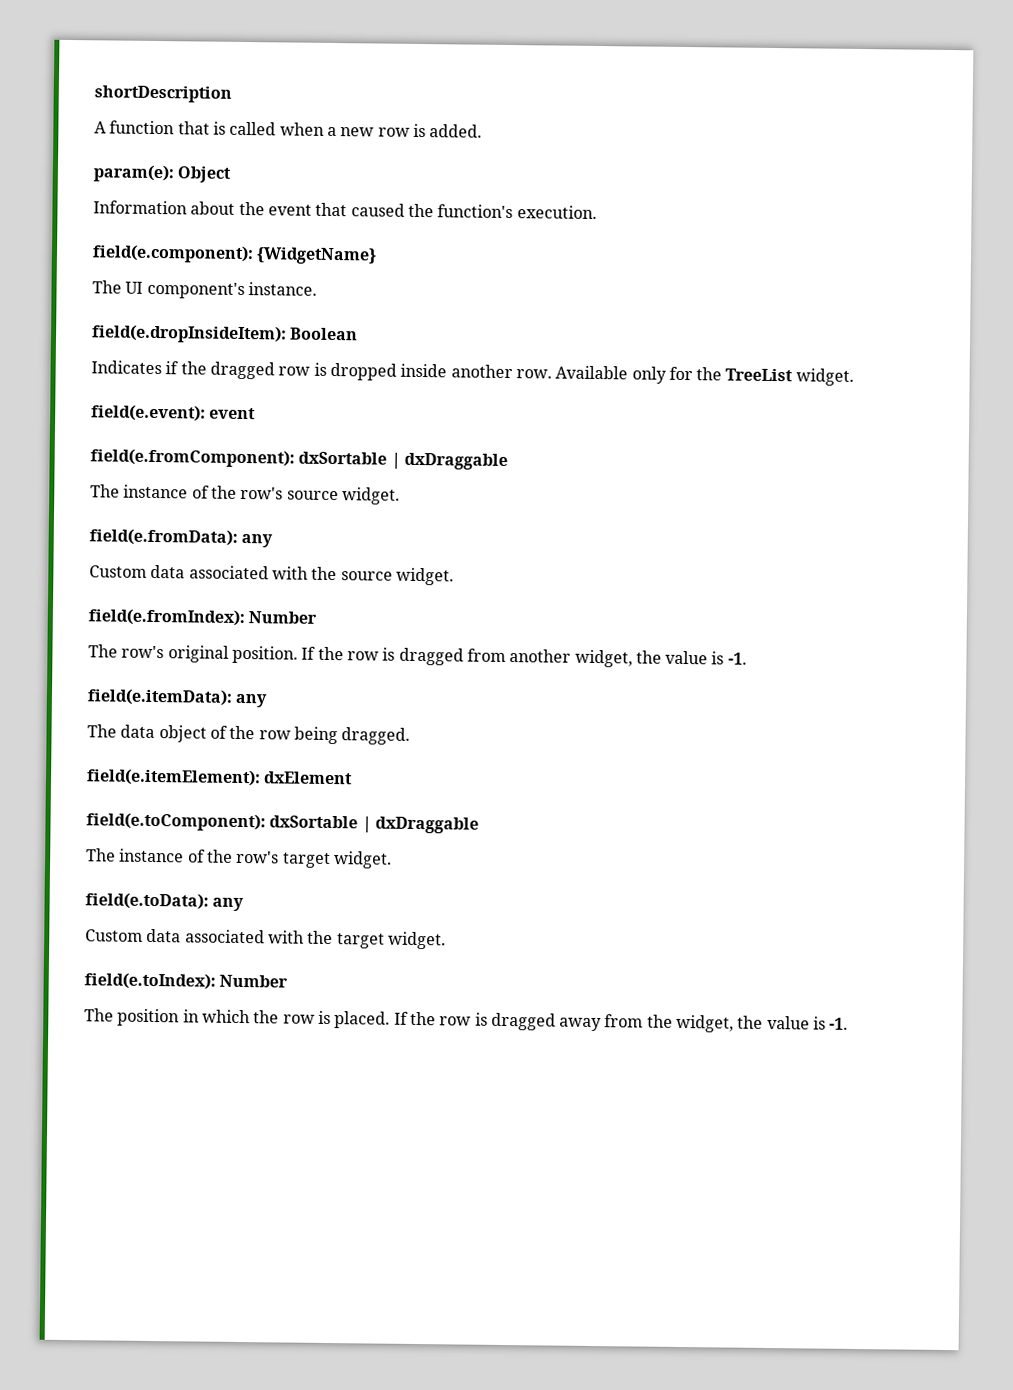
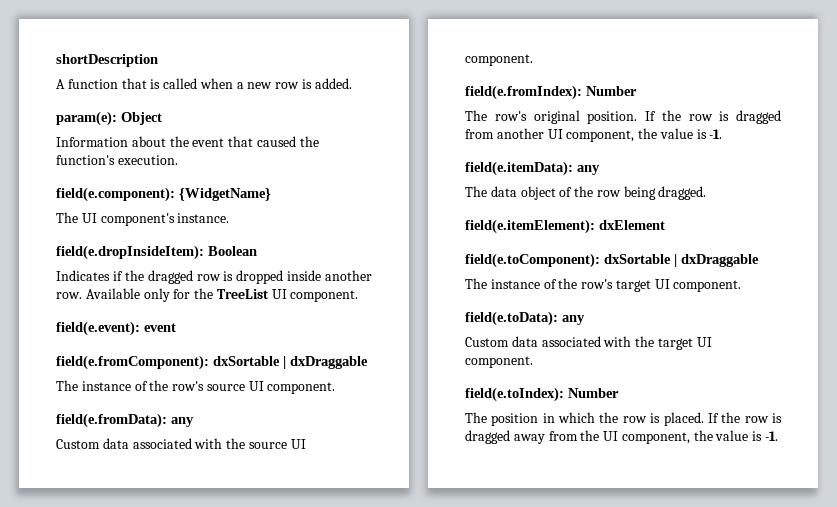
- Available only for the TreeList widget.
+ Available only for the TreeList UI component.
- The instance of the row's source widget.
+ The instance of the row's source UI component.
- Custom data associated with the source widget.
+ Custom data associated with the source UI component.
- If the row is dragged from another widget, the value is -1.
+ If the row is dragged from another UI component, the value is -1.
- The instance of the row's target widget.
+ The instance of the row's target UI component.
- Custom data associated with the target widget.
+ Custom data associated with the target UI component.
- If the row is dragged away from the widget, the value is -1.
+ If the row is dragged away from the UI component, the value is -1.

